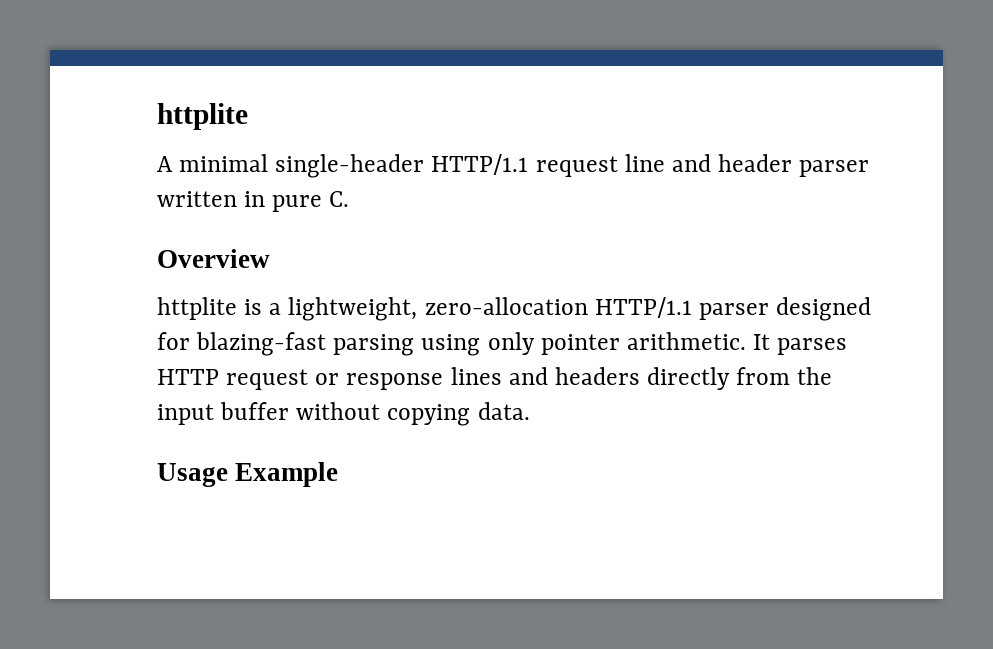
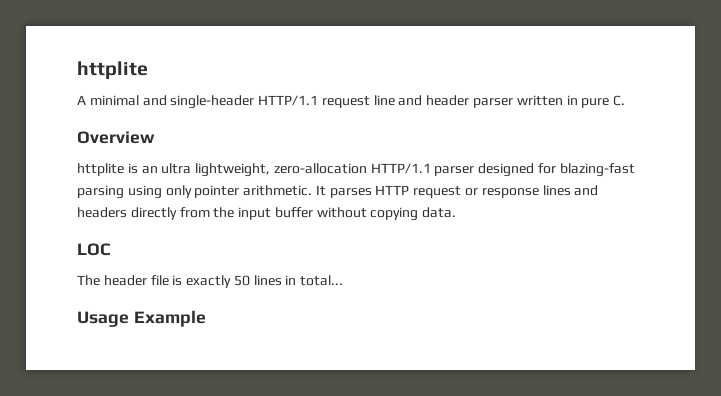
- A minimal single-header HTTP/1.1 request line and header parser written in pure C.
+ A minimal and single-header HTTP/1.1 request line and header parser written in pure C.
- httplite is a lightweight, zero-allocation HTTP/1.1 parser designed for blazing-fast parsing using only pointer arithmetic.
+ httplite is an ultra lightweight, zero-allocation HTTP/1.1 parser designed for blazing-fast parsing using only pointer arithmetic.
+ LOC
+ The header file is exactly 50 lines in total...

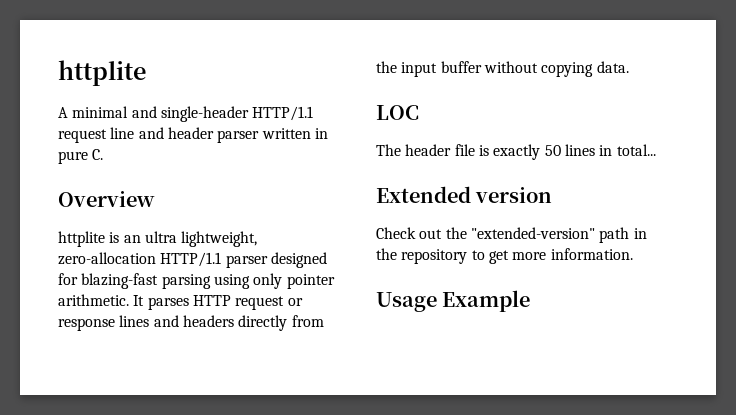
+ Extended version
+ Check out the "extended-version" path in the repository to get more information.

